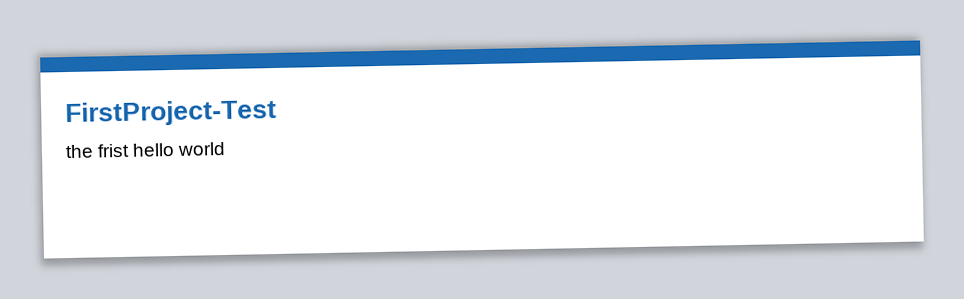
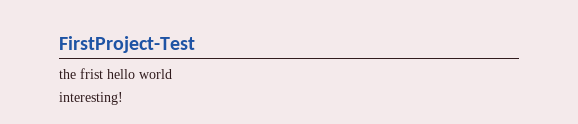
+ interesting!

